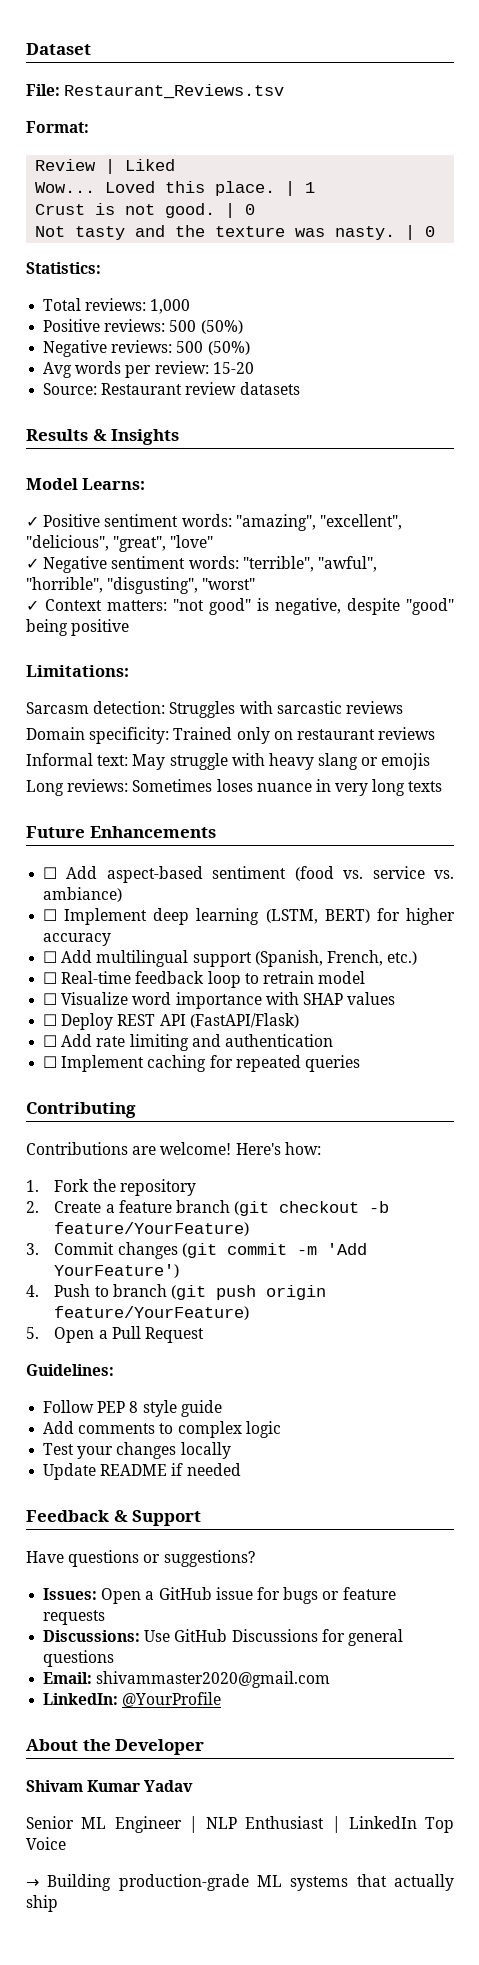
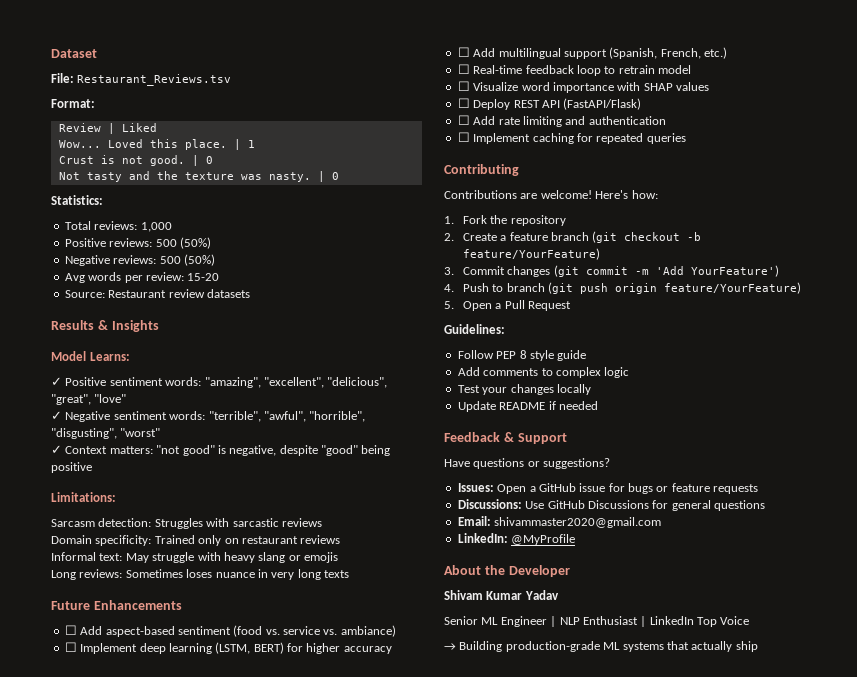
- LinkedIn: @YourProfile
+ LinkedIn: @MyProfile

